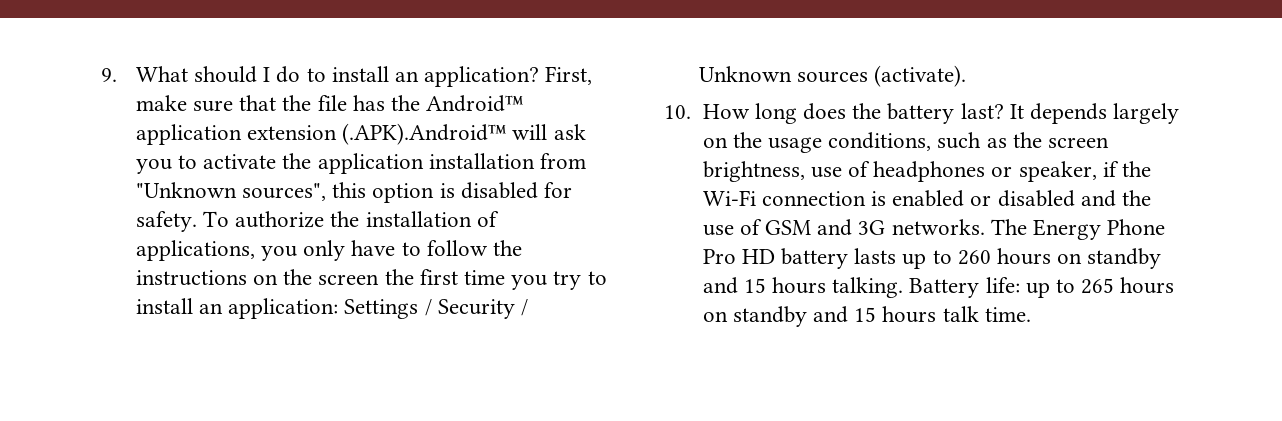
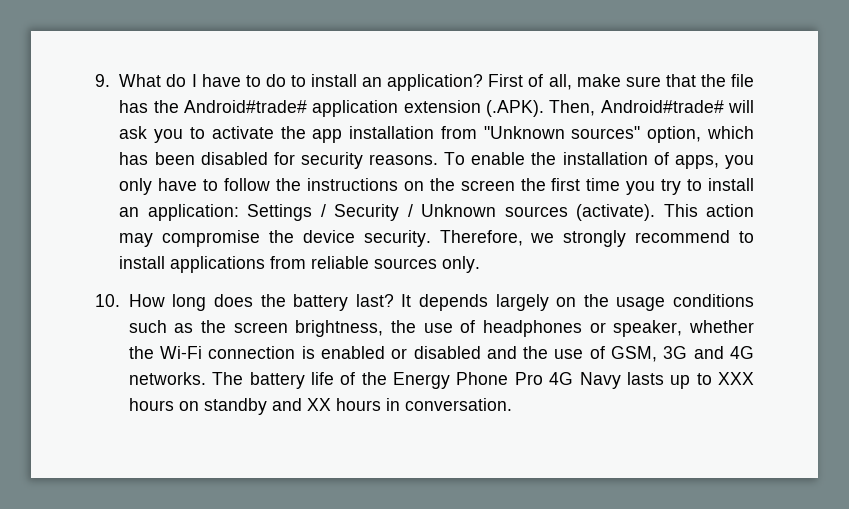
- 9. What should I do to install an application?
+ 9. What do I have to do to install an application?
- First, make sure that the file has the Android™ application extension (.APK).Android™ will ask you to activate the application installation from "Unknown sources", this option is disabled for safety. To authorize the installation of applications, you only have to follow the instructions on the screen the first time you try to install an application: Settings / Security / Unknown sources (activate).
+ First of all, make sure that the file has the Android#trade# application extension (.APK). Then, Android#trade# will ask you to activate the app installation from "Unknown sources" option, which has been disabled for security reasons. To enable the installation of apps, you only have to follow the instructions on the screen the first time you try to install an application: Settings / Security / Unknown sources (activate). This action may compromise the device security. Therefore, we strongly recommend to install applications from reliable sources only.
- It depends largely on the usage conditions, such as the screen brightness, use of headphones or speaker, if the Wi-Fi connection is enabled or disabled and the use of GSM and 3G networks. The Energy Phone Pro HD battery lasts up to 260 hours on standby and 15 hours talking. Battery life: up to 265 hours on standby and 15 hours talk time.
+ It depends largely on the usage conditions such as the screen brightness, the use of headphones or speaker, whether the Wi-Fi connection is enabled or disabled and the use of GSM, 3G and 4G networks. The battery life of the Energy Phone Pro 4G Navy lasts up to XXX hours on standby and XX hours in conversation.

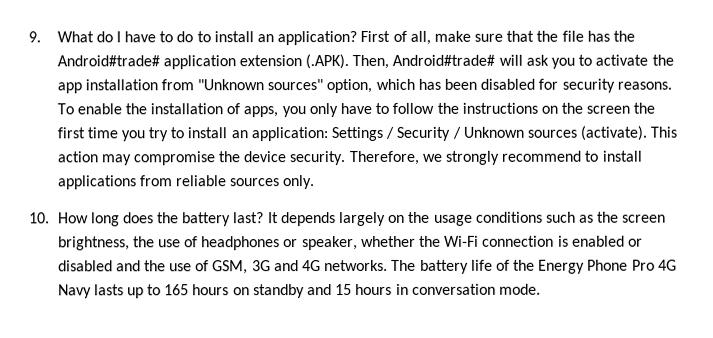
- The battery life of the Energy Phone Pro 4G Navy lasts up to XXX hours on standby and XX hours in conversation.
+ The battery life of the Energy Phone Pro 4G Navy lasts up to 165 hours on standby and 15 hours in conversation mode.

